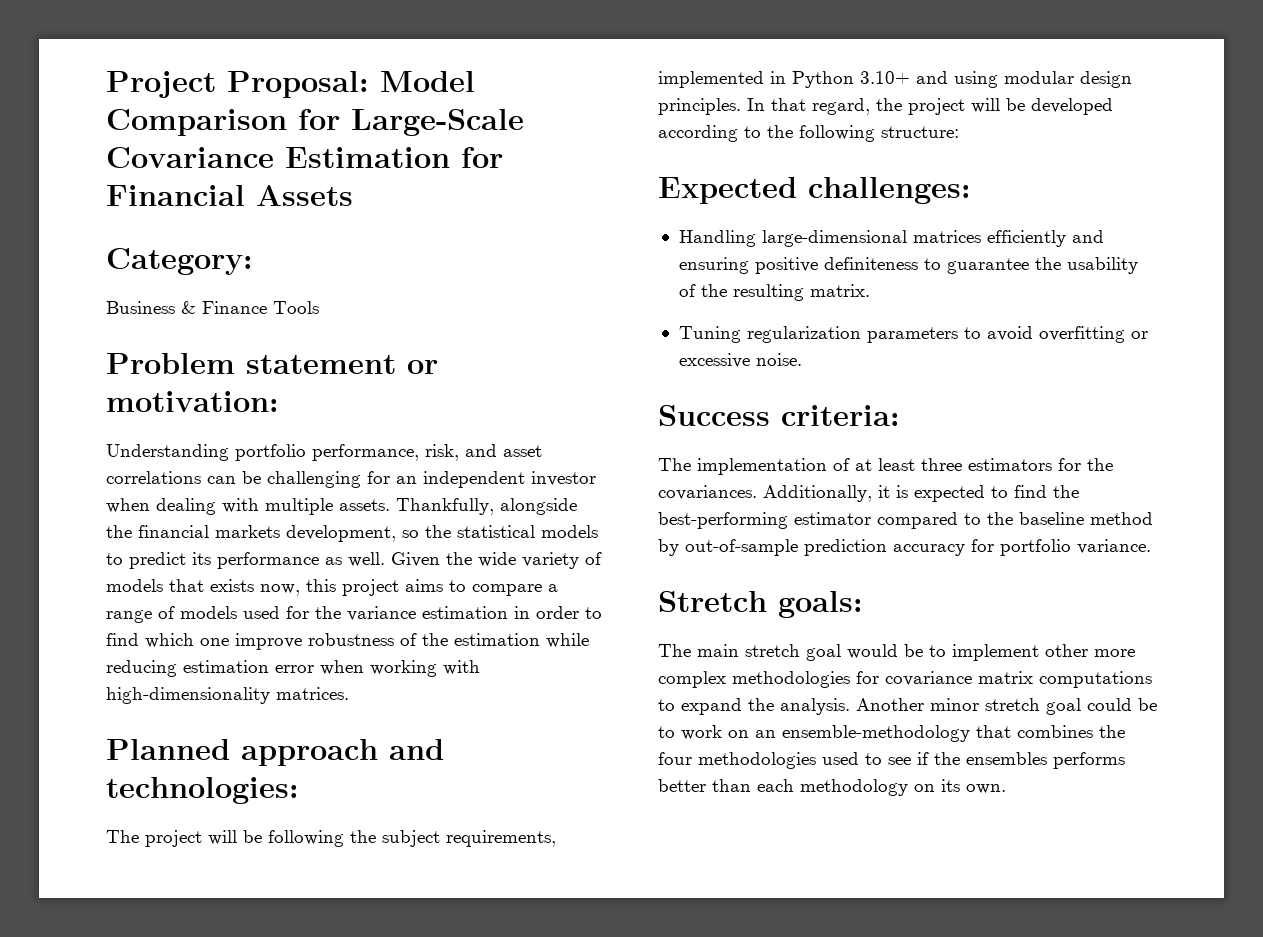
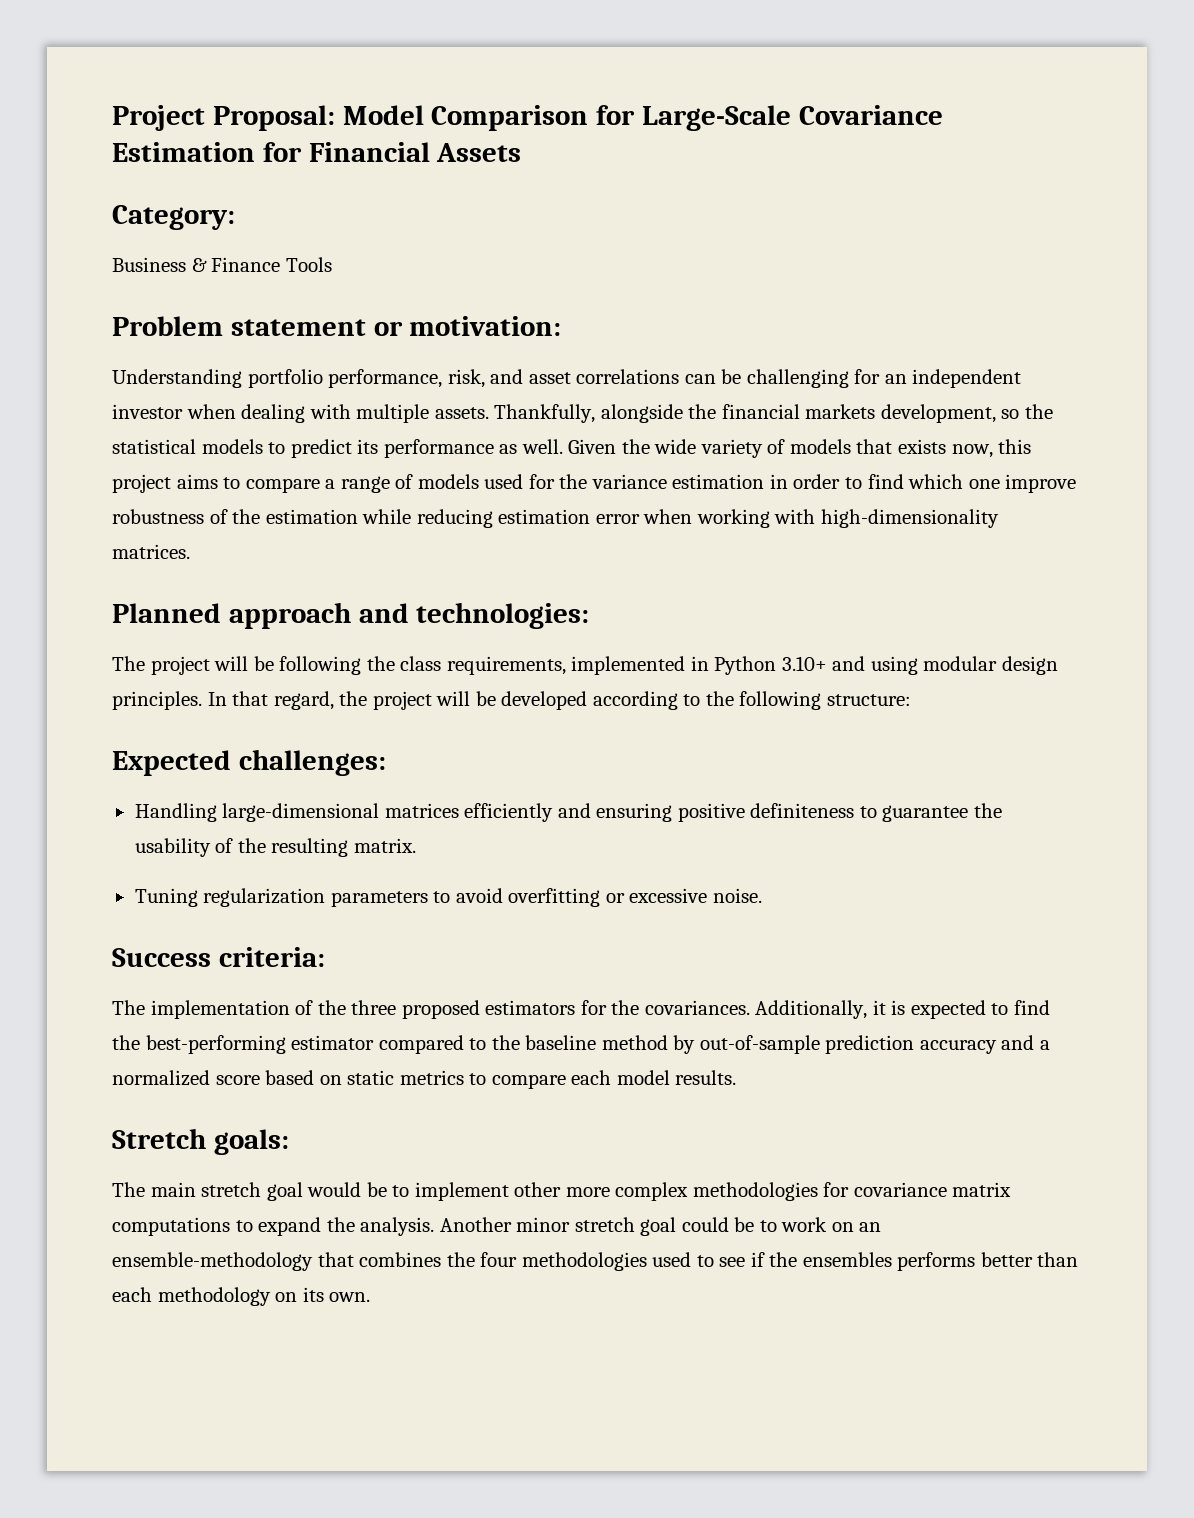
- The project will be following the subject requirements, implemented in Python 3.10+ and using modular design principles.
+ The project will be following the class requirements, implemented in Python 3.10+ and using modular design principles.
- The implementation of at least three estimators for the covariances.
+ The implementation of the three proposed estimators for the covariances.
- Additionally, it is expected to find the best-performing estimator compared to the baseline method by out-of-sample prediction accuracy for portfolio variance.
+ Additionally, it is expected to find the best-performing estimator compared to the baseline method by out-of-sample prediction accuracy and a normalized score based on static metrics to compare each model results.

